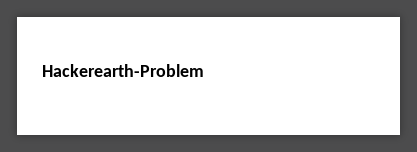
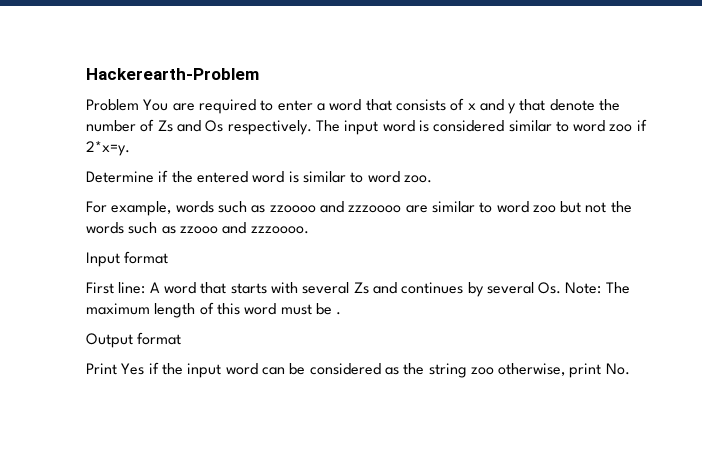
+ Problem You are required to enter a word that consists of x and y that denote the number of Zs and Os respectively. The input word is considered similar to word zoo if 2*x=y.
+ Determine if the entered word is similar to word zoo.
+ For example, words such as zzoooo and zzzoooo are similar to word zoo but not the words such as zzooo and zzzoooo.
+ Input format
+ First line: A word that starts with several Zs and continues by several Os. Note: The maximum length of this word must be .
+ Output format
+ Print Yes if the input word can be considered as the string zoo otherwise, print No.

